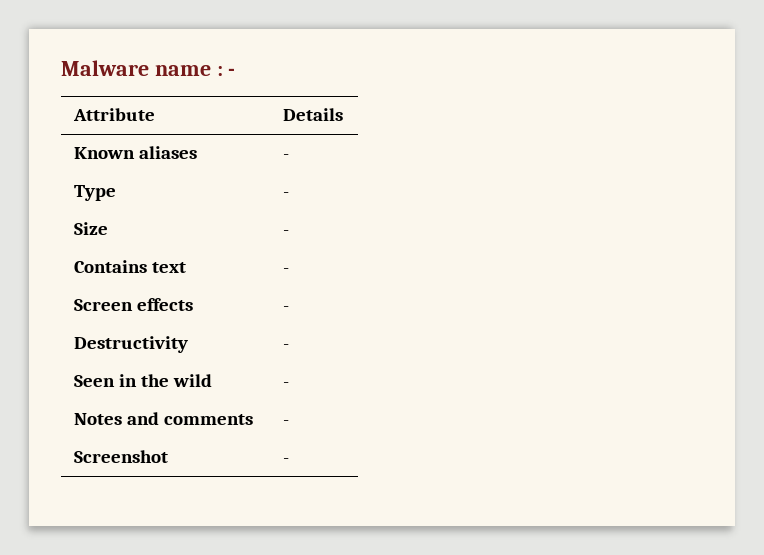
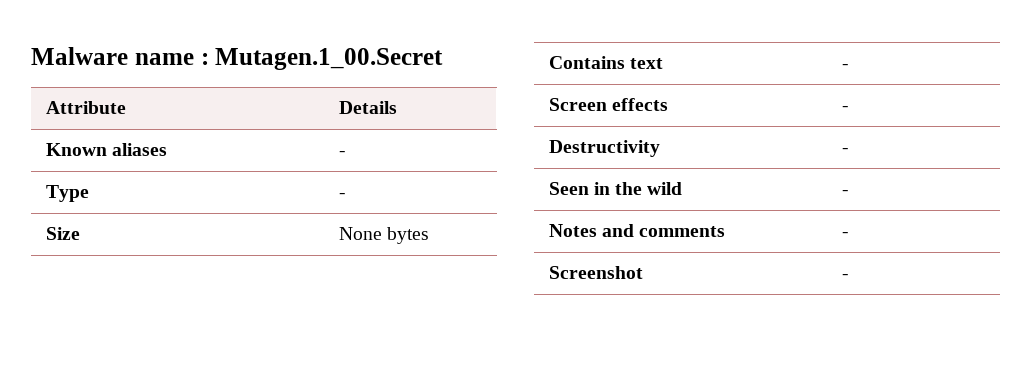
- Malware name : -
+ Malware name : Mutagen.1_00.Secret
- Size | -
+ Size | None bytes

